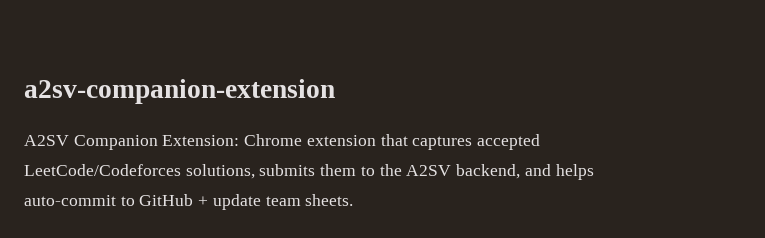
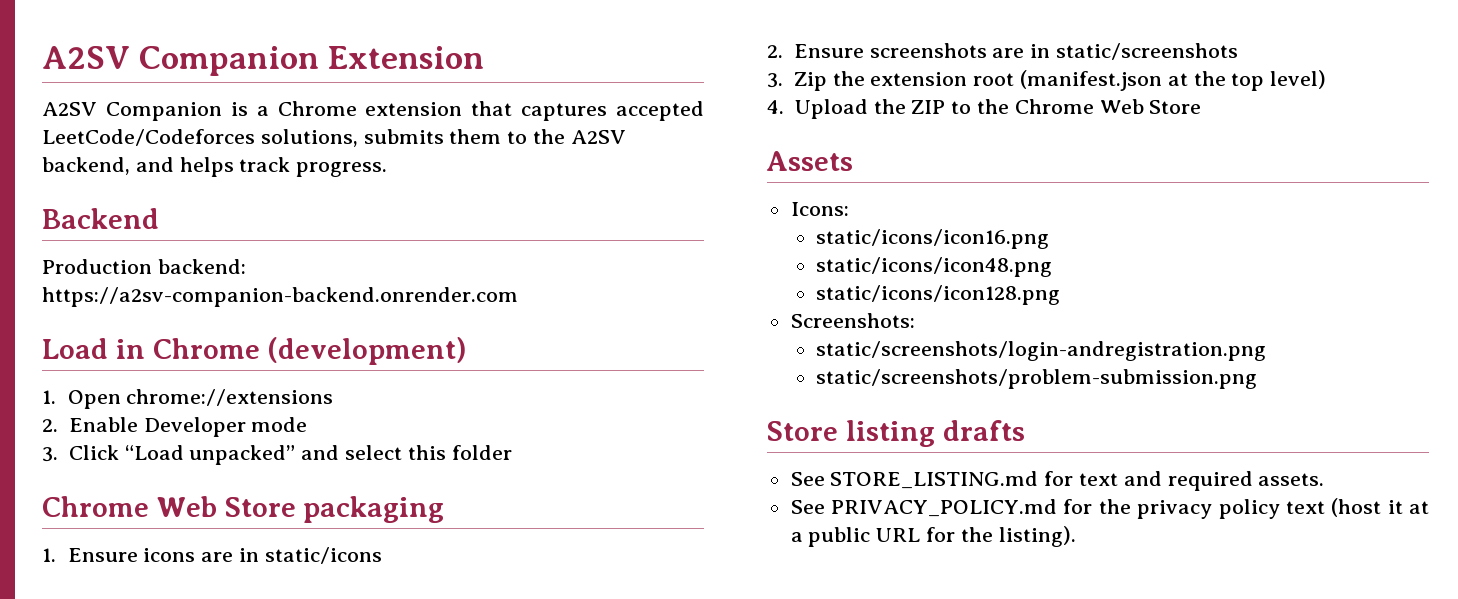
- a2sv-companion-extension
- A2SV Companion Extension: Chrome extension that captures accepted LeetCode/Codeforces solutions, submits them to the A2SV backend, and helps auto‑commit to GitHub + update team sheets.
+ A2SV Companion Extension
+ A2SV Companion is a Chrome extension that captures accepted LeetCode/Codeforces solutions, submits them to the A2SV backend, and helps track progress.
+ Backend
+ Production backend: https://a2sv-companion-backend.onrender.com
+ Load in Chrome (development)
+ 1. Open chrome://extensions
+ 2. Enable Developer mode
+ 3. Click “Load unpacked” and select this folder
+ Chrome Web Store packaging
+ 1. Ensure icons are in static/icons
+ 2. Ensure screenshots are in static/screenshots
+ 3. Zip the extension root (manifest.json at the top level)
+ 4. Upload the ZIP to the Chrome Web Store
+ Assets
+ Icons:
+ static/icons/icon16.png
+ static/icons/icon48.png
+ static/icons/icon128.png
+ Screenshots:
+ static/screenshots/login-andregistration.png
+ static/screenshots/problem-submission.png
+ Store listing drafts
+ See STORE_LISTING.md for text and required assets.
+ See PRIVACY_POLICY.md for the privacy policy text (host it at a public URL for the listing).

